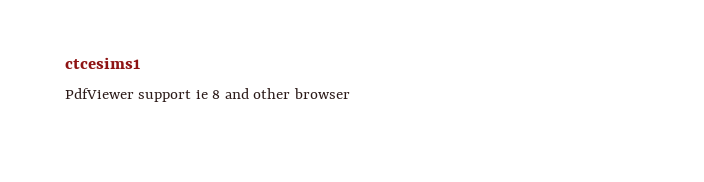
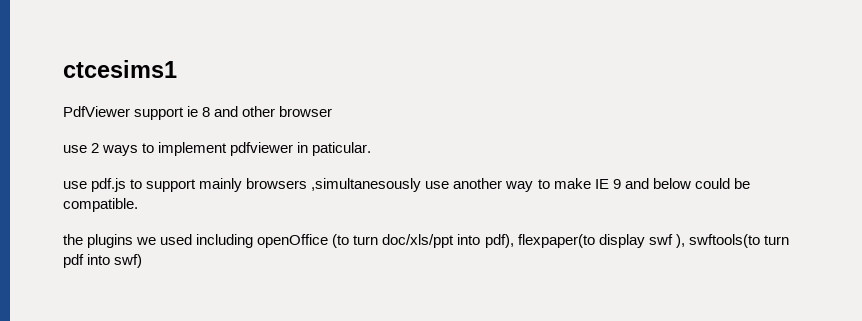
+ use 2 ways to implement pdfviewer in paticular.
+ use pdf.js to support mainly browsers ,simultanesously use another way to make IE 9 and below could be compatible.
+ the plugins we used including openOffice (to turn doc/xls/ppt into pdf), flexpaper(to display swf ), swftools(to turn pdf into swf)

